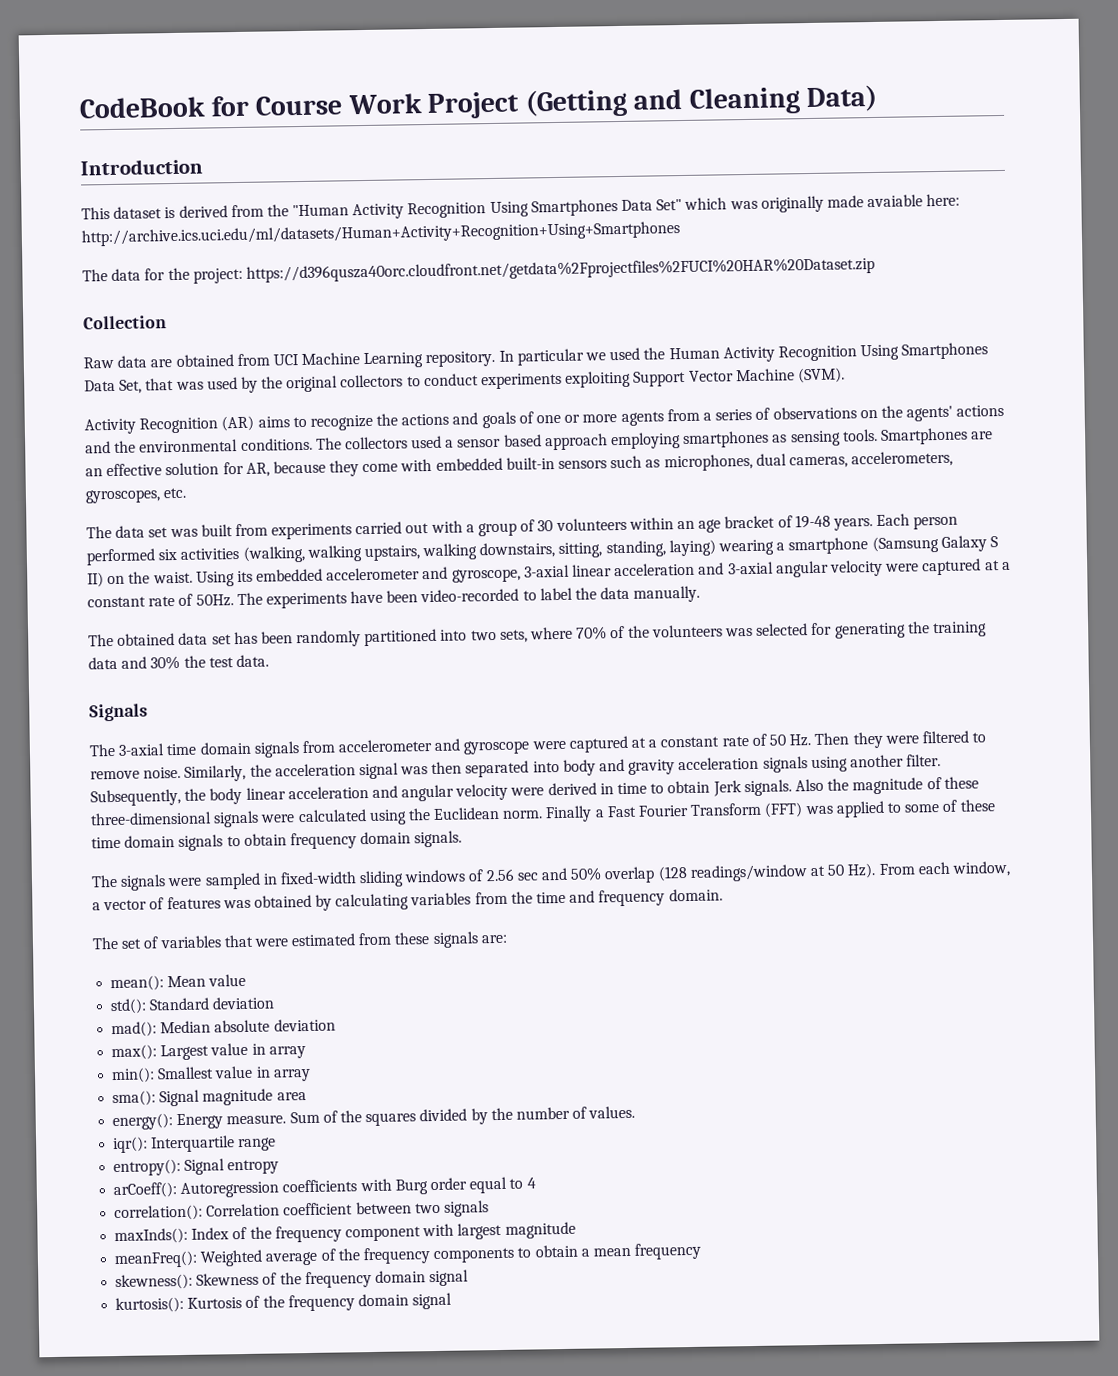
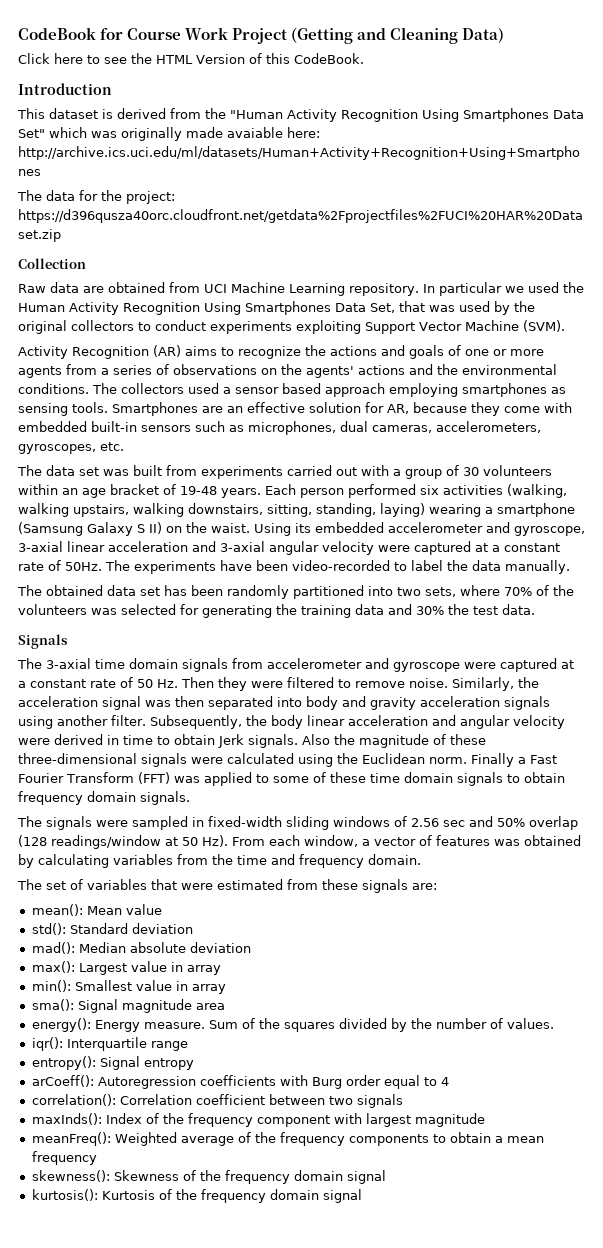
+ Click here to see the HTML Version of this CodeBook.

